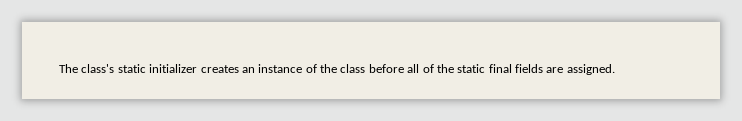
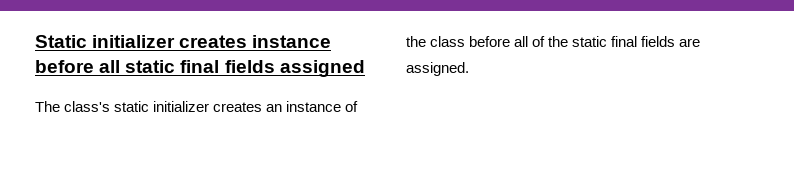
+ Static initializer creates instance before all static final fields assigned

